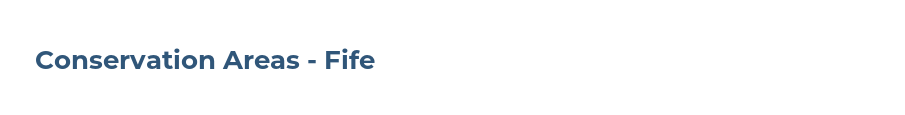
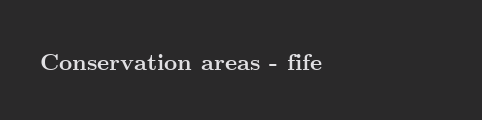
- Conservation Areas - Fife
+ Conservation areas - fife

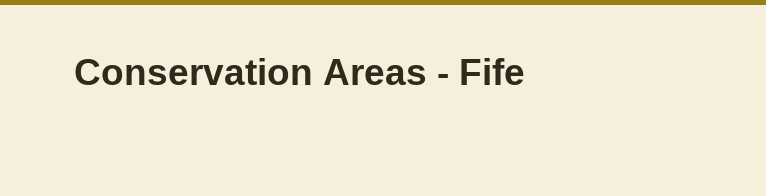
- Conservation areas - fife
+ Conservation Areas - Fife

